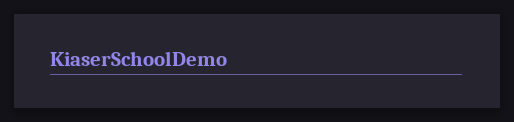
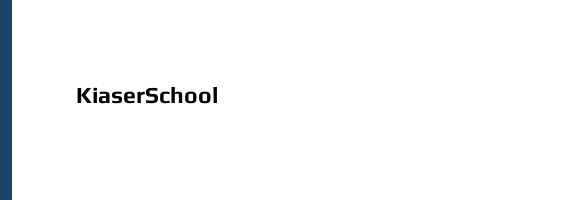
- KiaserSchoolDemo
+ KiaserSchool

